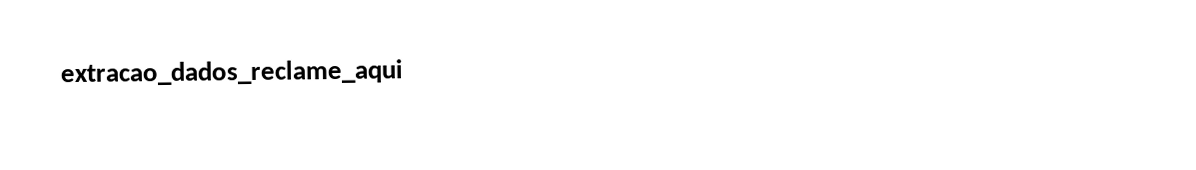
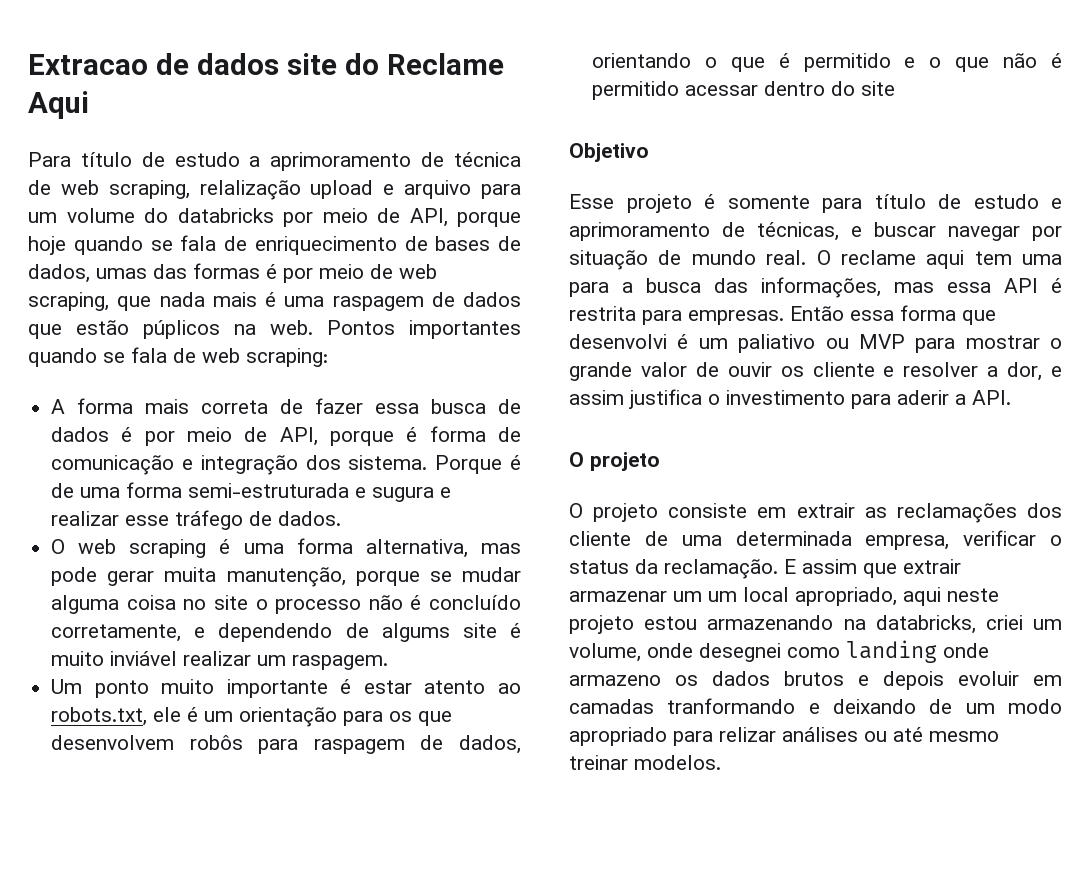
- extracao_dados_reclame_aqui
+ Extracao de dados site do Reclame Aqui
+ Para título de estudo a aprimoramento de técnica de web scraping, relalização upload e arquivo para um volume do databricks por meio de API, porque hoje quando se fala de enriquecimento de bases de dados, umas das formas é por meio de web scraping, que nada mais é uma raspagem de dados que estão púplicos na web. Pontos importantes quando se fala de web scraping:
+ A forma mais correta de fazer essa busca de dados é por meio de API, porque é forma de comunicação e integração dos sistema. Porque é de uma forma semi-estruturada e sugura e realizar esse tráfego de dados.
+ O web scraping é uma forma alternativa, mas pode gerar muita manutenção, porque se mudar alguma coisa no site o processo não é concluído corretamente, e dependendo de algums site é muito inviável realizar um raspagem.
+ Um ponto muito importante é estar atento ao robots.txt, ele é um orientação para os que desenvolvem robôs para raspagem de dados, orientando o que é permitido e o que não é permitido acessar dentro do site
+ Objetivo
+ Esse projeto é somente para título de estudo e aprimoramento de técnicas, e buscar navegar por situação de mundo real. O reclame aqui tem uma para a busca das informações, mas essa API é restrita para empresas. Então essa forma que desenvolvi é um paliativo ou MVP para mostrar o grande valor de ouvir os cliente e resolver a dor, e assim justifica o investimento para aderir a API.
+ O projeto
+ O projeto consiste em extrair as reclamações dos cliente de uma determinada empresa, verificar o status da reclamação. E assim que extrair armazenar um um local apropriado, aqui neste projeto estou armazenando na databricks, criei um volume, onde desegnei como landing onde armazeno os dados brutos e depois evoluir em camadas tranformando e deixando de um modo apropriado para relizar análises ou até mesmo treinar modelos.

